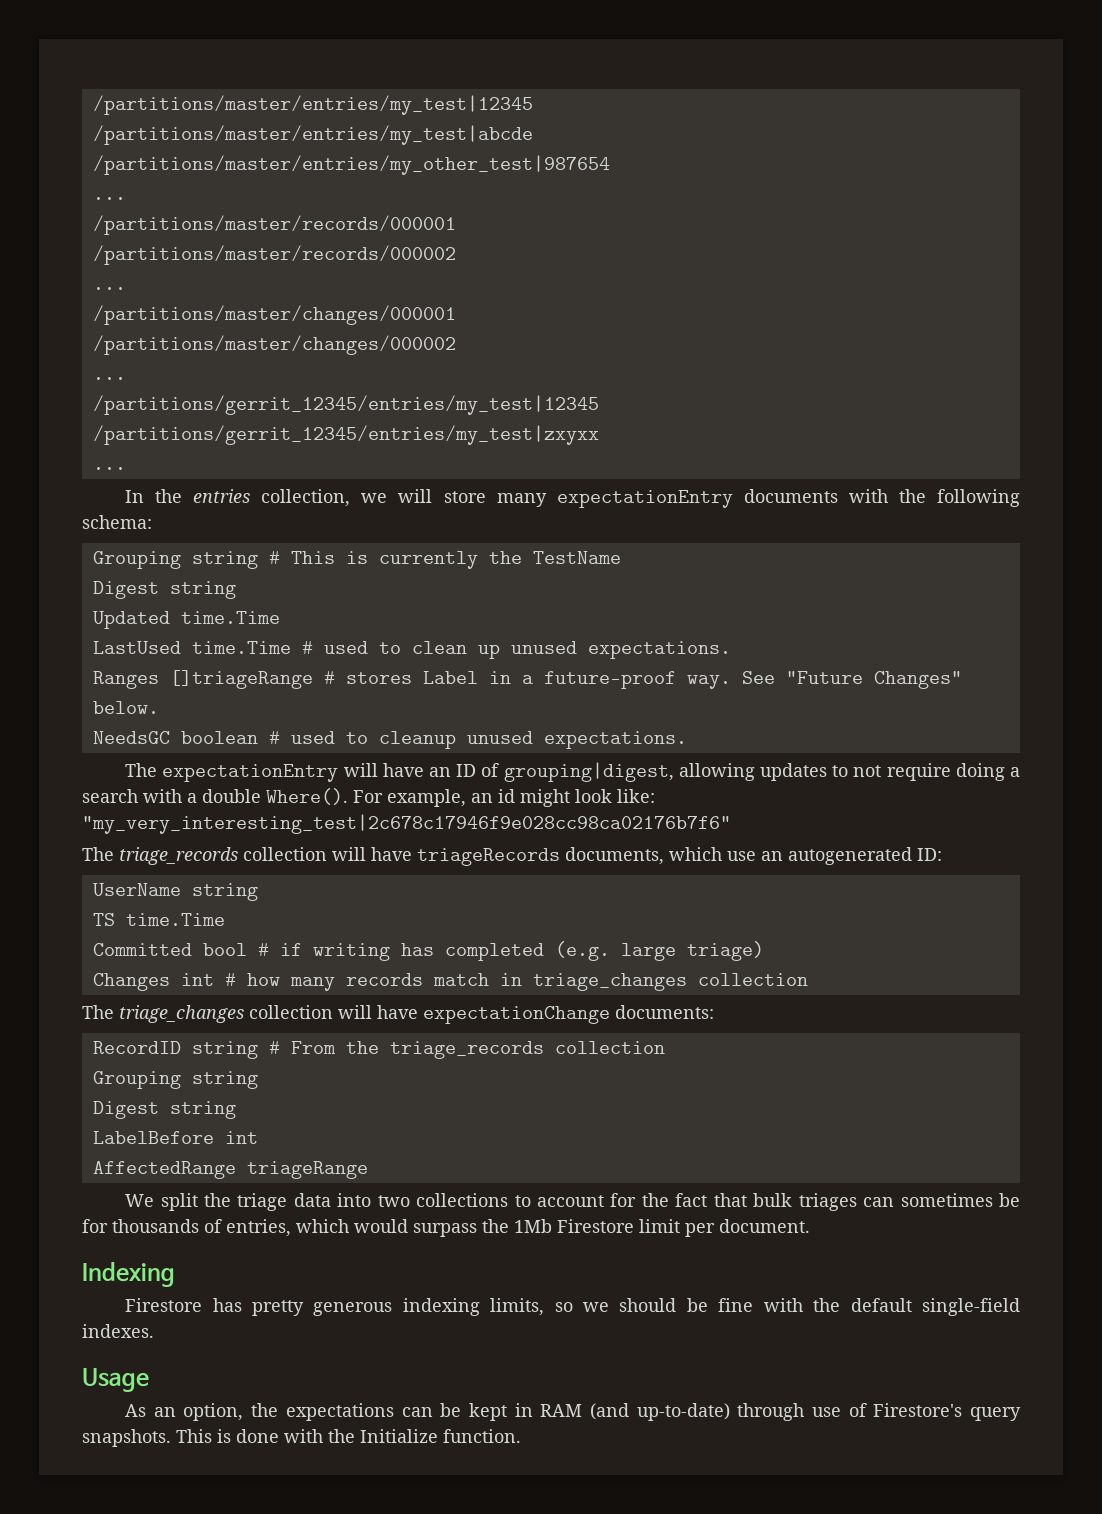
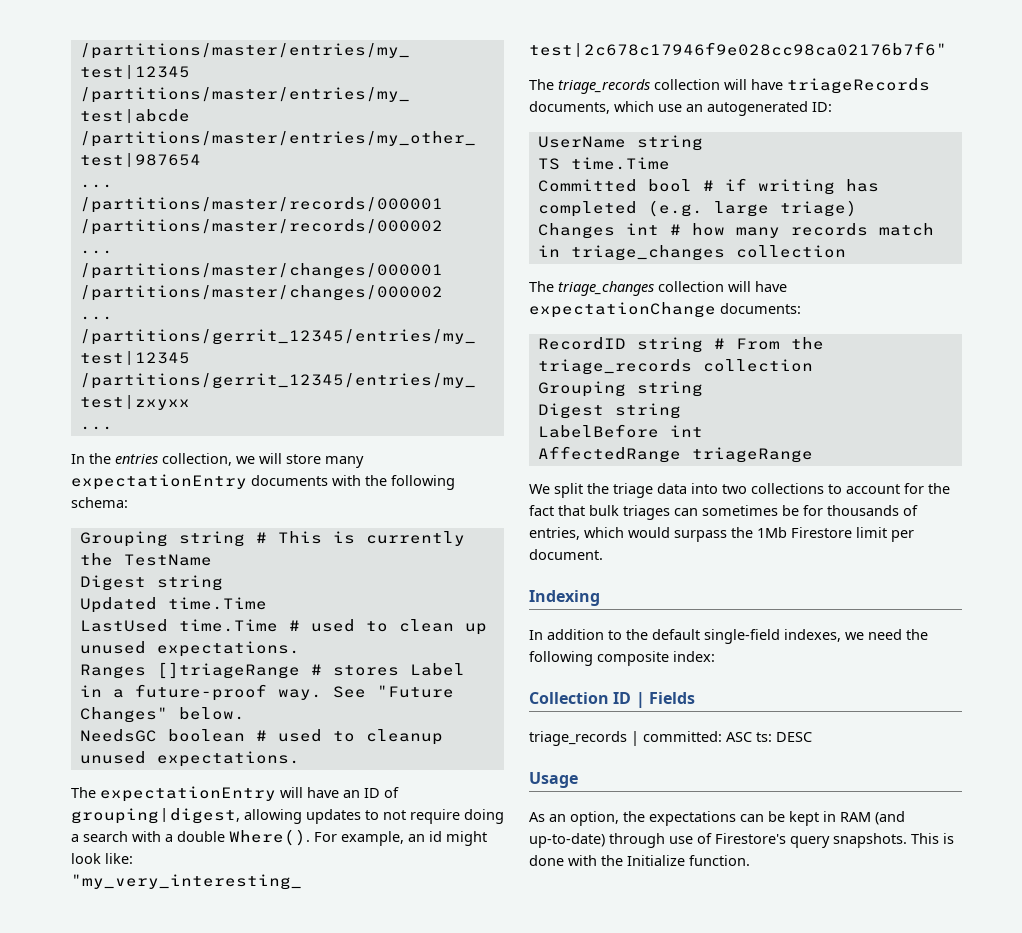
- Firestore has pretty generous indexing limits, so we should be fine with the default single-field indexes.
+ In addition to the default single-field indexes, we need the following composite index:
+ Collection ID | Fields
+ triage_records | committed: ASC ts: DESC

